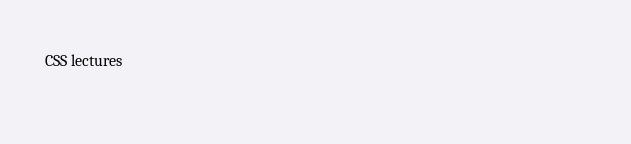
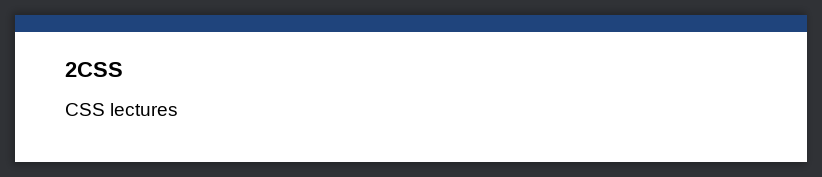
+ 2CSS

